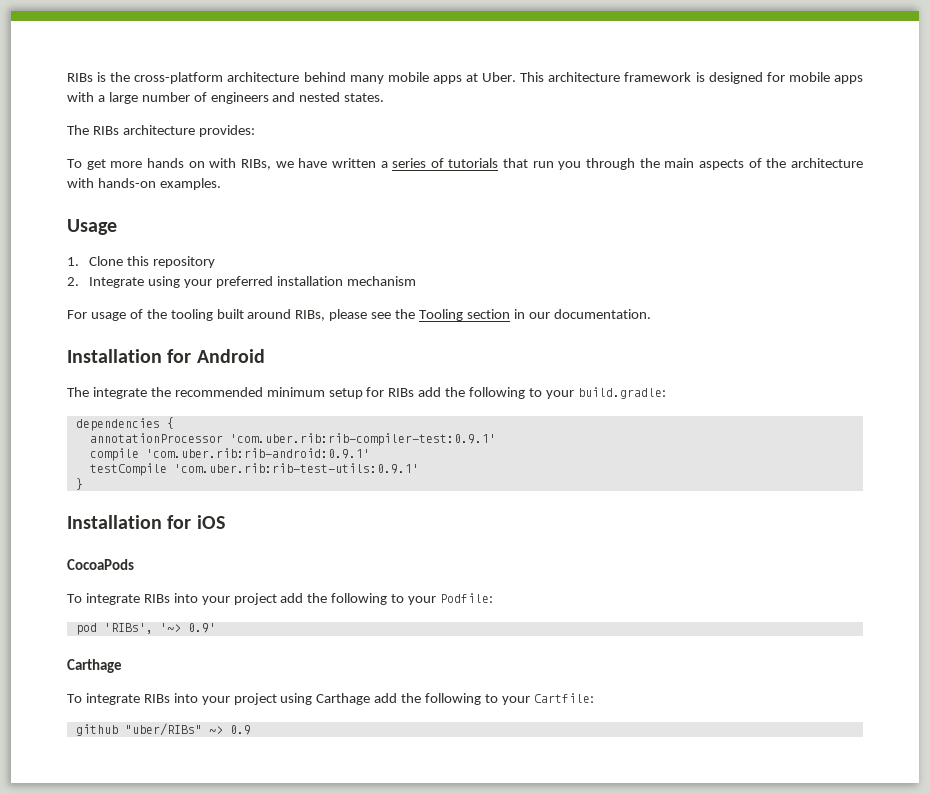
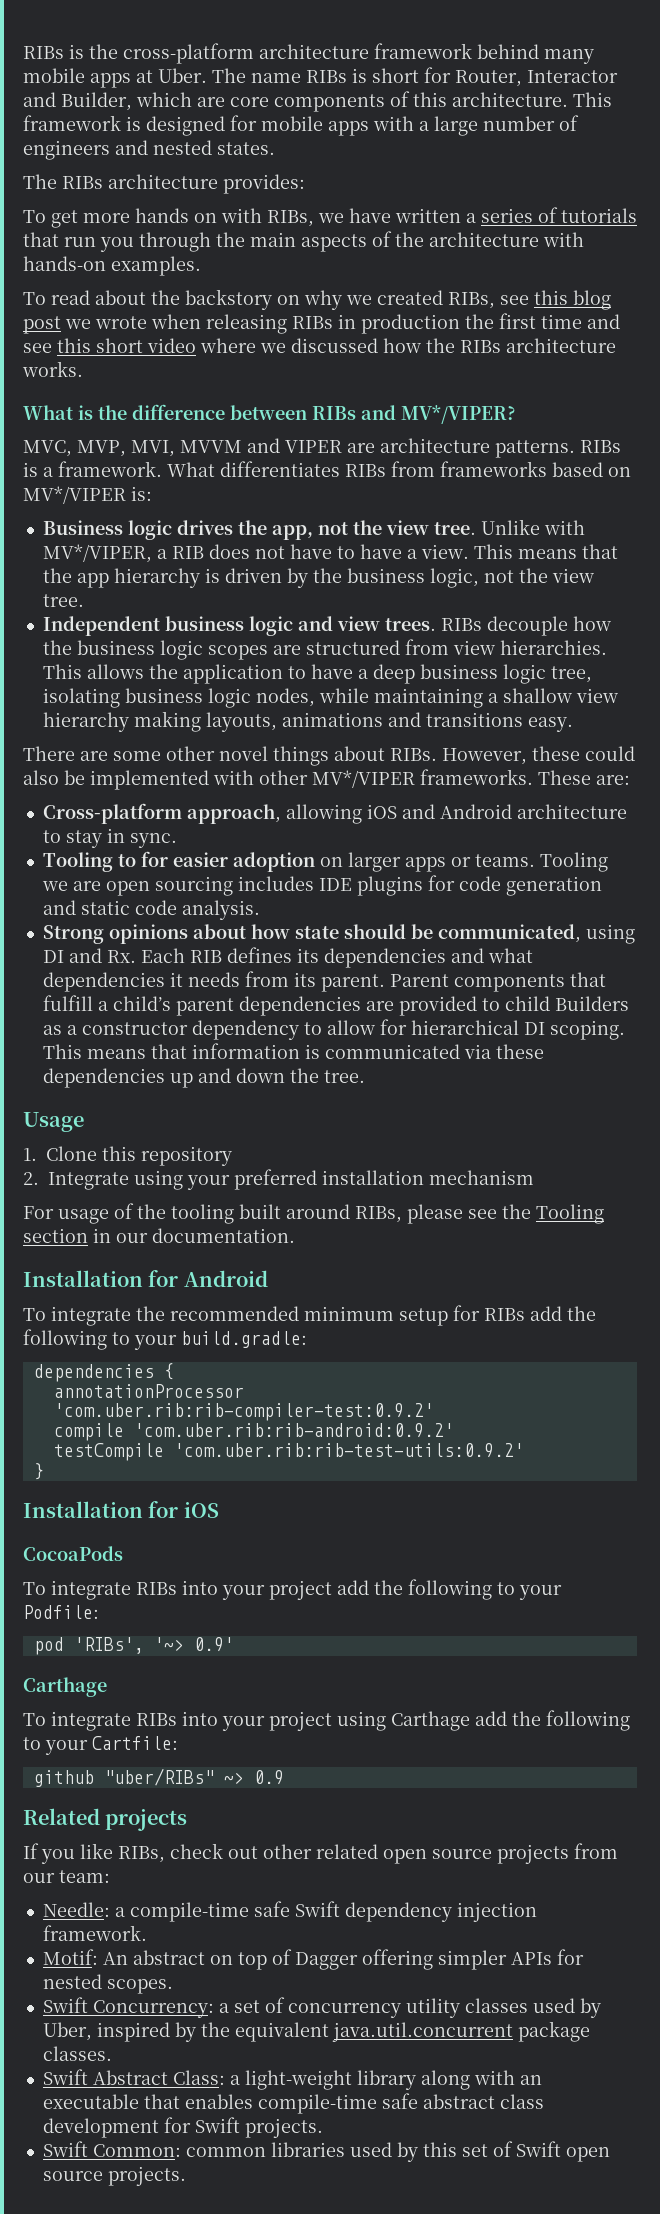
- RIBs is the cross-platform architecture behind many mobile apps at Uber.
+ RIBs is the cross-platform architecture framework behind many mobile apps at Uber.
- This architecture framework is designed for mobile apps with a large number of engineers and nested states.
+ The name RIBs is short for Router, Interactor and Builder, which are core components of this architecture. This framework is designed for mobile apps with a large number of engineers and nested states.
+ To read about the backstory on why we created RIBs, see this blog post we wrote when releasing RIBs in production the first time and see this short video where we discussed how the RIBs architecture works.
+ What is the difference between RIBs and MV*/VIPER?
+ MVC, MVP, MVI, MVVM and VIPER are architecture patterns. RIBs is a framework. What differentiates RIBs from frameworks based on MV*/VIPER is:
+ Business logic drives the app, not the view tree. Unlike with MV*/VIPER, a RIB does not have to have a view. This means that the app hierarchy is driven by the business logic, not the view tree.
+ Independent business logic and view trees. RIBs decouple how the business logic scopes are structured from view hierarchies. This allows the application to have a deep business logic tree, isolating business logic nodes, while maintaining a shallow view hierarchy making layouts, animations and transitions easy.
+ There are some other novel things about RIBs. However, these could also be implemented with other MV*/VIPER frameworks. These are:
+ Cross-platform approach, allowing iOS and Android architecture to stay in sync.
+ Tooling to for easier adoption on larger apps or teams. Tooling we are open sourcing includes IDE plugins for code generation and static code analysis.
+ Strong opinions about how state should be communicated, using DI and Rx. Each RIB defines its dependencies and what dependencies it needs from its parent. Parent components that fulfill a child’s parent dependencies are provided to child Builders as a constructor dependency to allow for hierarchical DI scoping. This means that information is communicated via these dependencies up and down the tree.
- The integrate the recommended minimum setup for RIBs add the following to your build.gradle:
+ To integrate the recommended minimum setup for RIBs add the following to your build.gradle:
- annotationProcessor 'com.uber.rib:rib-compiler-test:0.9.1'
+ annotationProcessor 'com.uber.rib:rib-compiler-test:0.9.2'
- compile 'com.uber.rib:rib-android:0.9.1'
+ compile 'com.uber.rib:rib-android:0.9.2'
- testCompile 'com.uber.rib:rib-test-utils:0.9.1'
+ testCompile 'com.uber.rib:rib-test-utils:0.9.2'
+ Related projects
+ If you like RIBs, check out other related open source projects from our team:
+ Needle: a compile-time safe Swift dependency injection framework.
+ Motif: An abstract on top of Dagger offering simpler APIs for nested scopes.
+ Swift Concurrency: a set of concurrency utility classes used by Uber, inspired by the equivalent java.util.concurrent package classes.
+ Swift Abstract Class: a light-weight library along with an executable that enables compile-time safe abstract class development for Swift projects.
+ Swift Common: common libraries used by this set of Swift open source projects.

